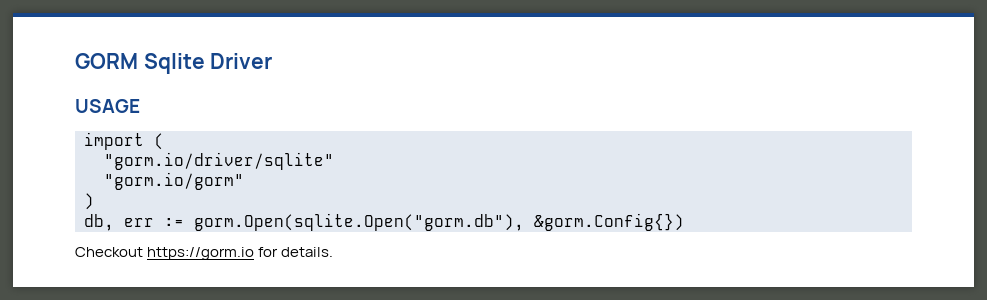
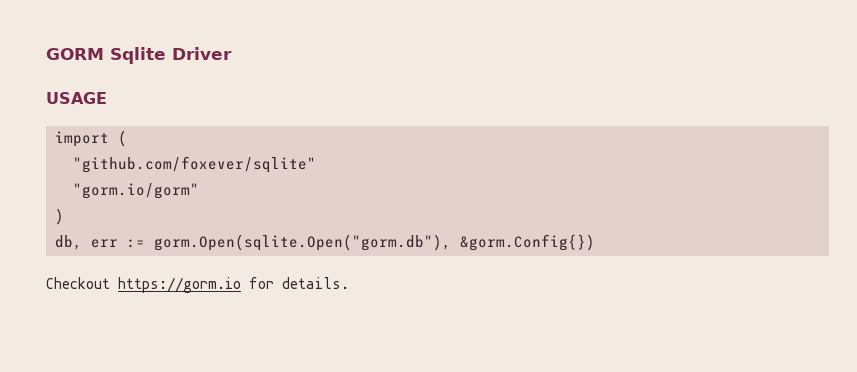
- "gorm.io/driver/sqlite"
+ "github.com/foxever/sqlite"

